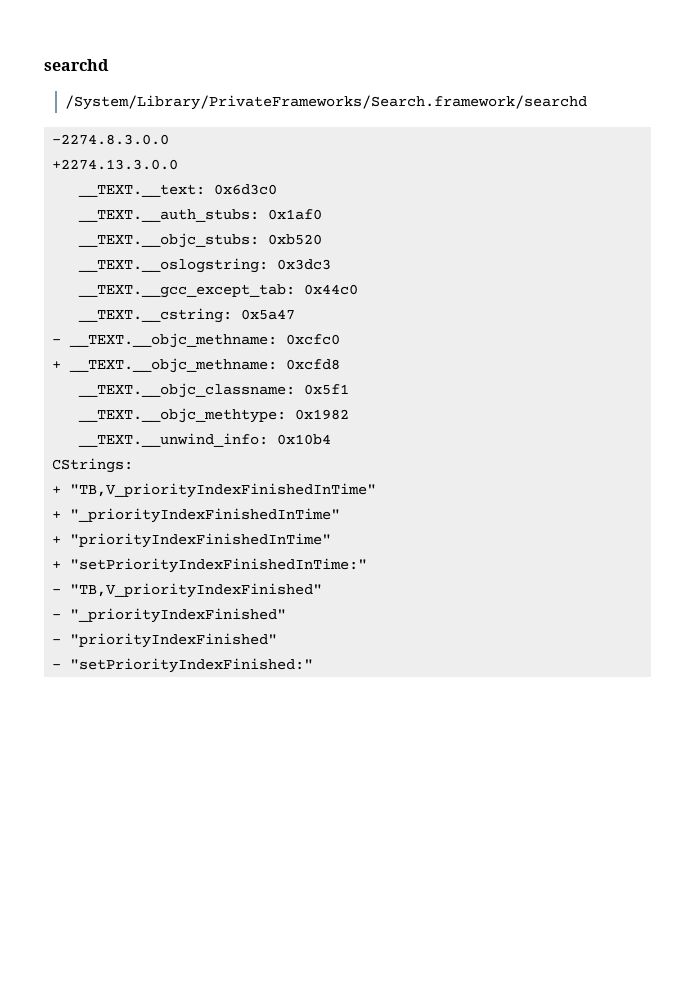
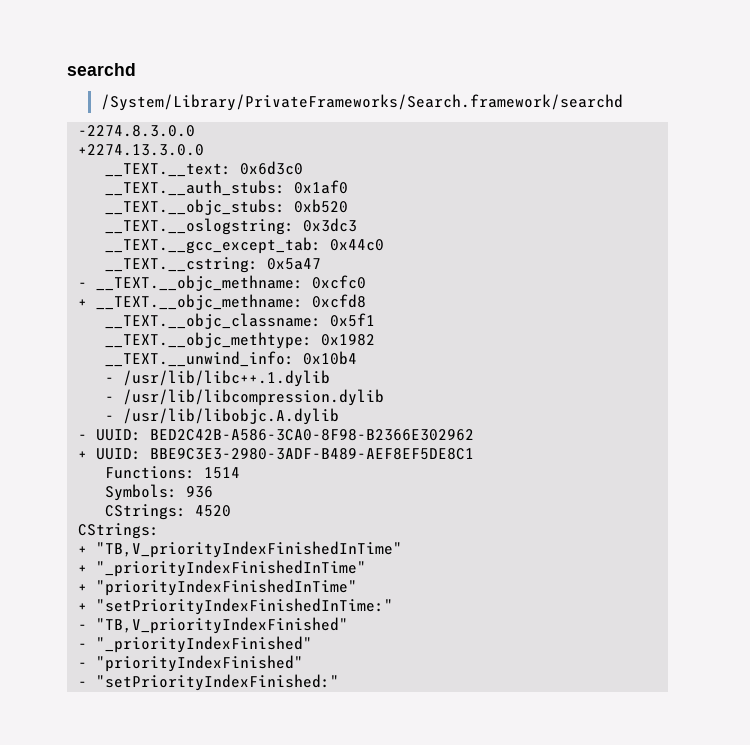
+ - /usr/lib/libc++.1.dylib
+ - /usr/lib/libcompression.dylib
+ - /usr/lib/libobjc.A.dylib
+ - UUID: BED2C42B-A586-3CA0-8F98-B2366E302962
+ + UUID: BBE9C3E3-2980-3ADF-B489-AEF8EF5DE8C1
+ Functions: 1514
+ Symbols: 936
+ CStrings: 4520

